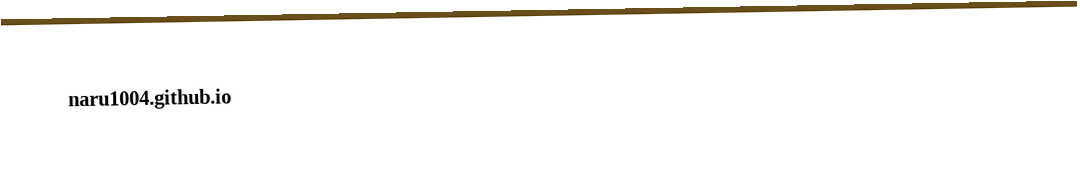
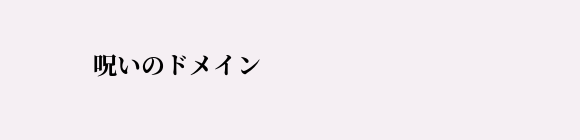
- naru1004.github.io
+ 呪いのドメイン

